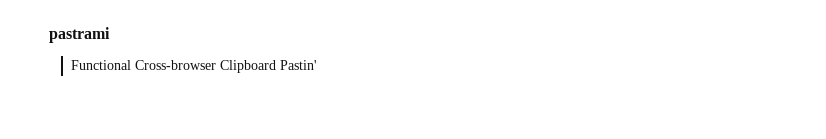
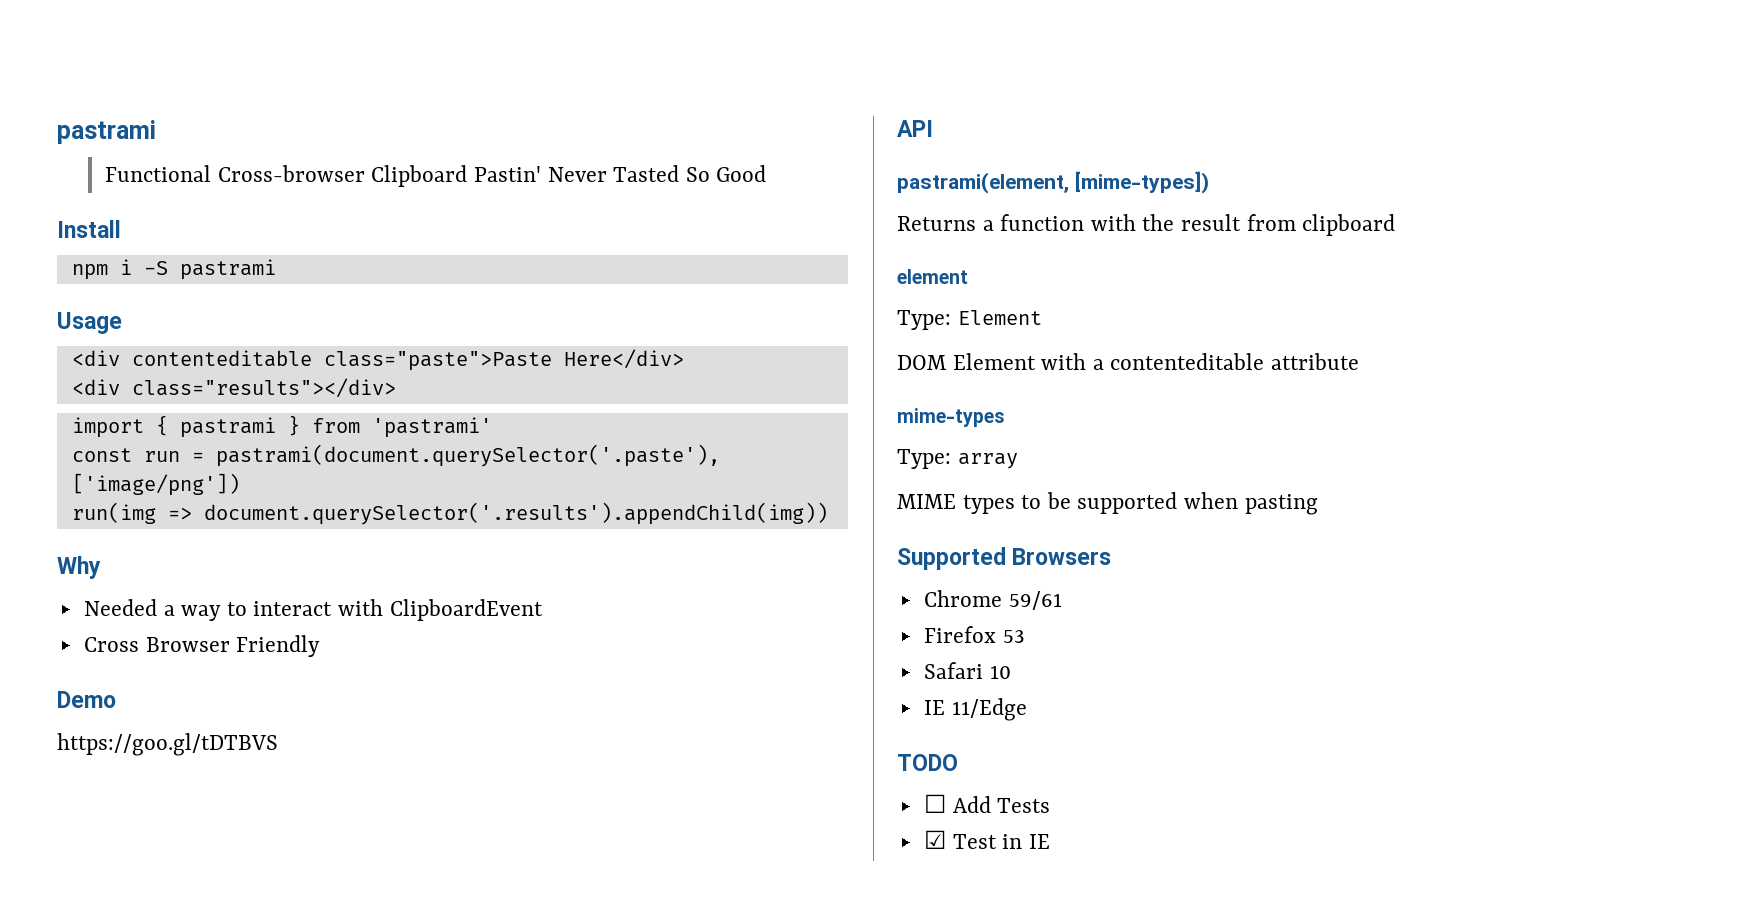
- Functional Cross-browser Clipboard Pastin'
+ Functional Cross-browser Clipboard Pastin' Never Tasted So Good
+ Install
+ npm i -S pastrami
+ Usage
+ <div contenteditable class="paste">Paste Here</div>
+ <div class="results"></div>
+ import { pastrami } from 'pastrami'
+ const run = pastrami(document.querySelector('.paste'), ['image/png'])
+ run(img => document.querySelector('.results').appendChild(img))
+ Why
+ Needed a way to interact with ClipboardEvent
+ Cross Browser Friendly
+ Demo
+ https://goo.gl/tDTBVS
+ API
+ pastrami(element, [mime-types])
+ Returns a function with the result from clipboard
+ element
+ Type: Element
+ DOM Element with a contenteditable attribute
+ mime-types
+ Type: array
+ MIME types to be supported when pasting
+ Supported Browsers
+ Chrome 59/61
+ Firefox 53
+ Safari 10
+ IE 11/Edge
+ TODO
+ ☐ Add Tests
+ ☑ Test in IE

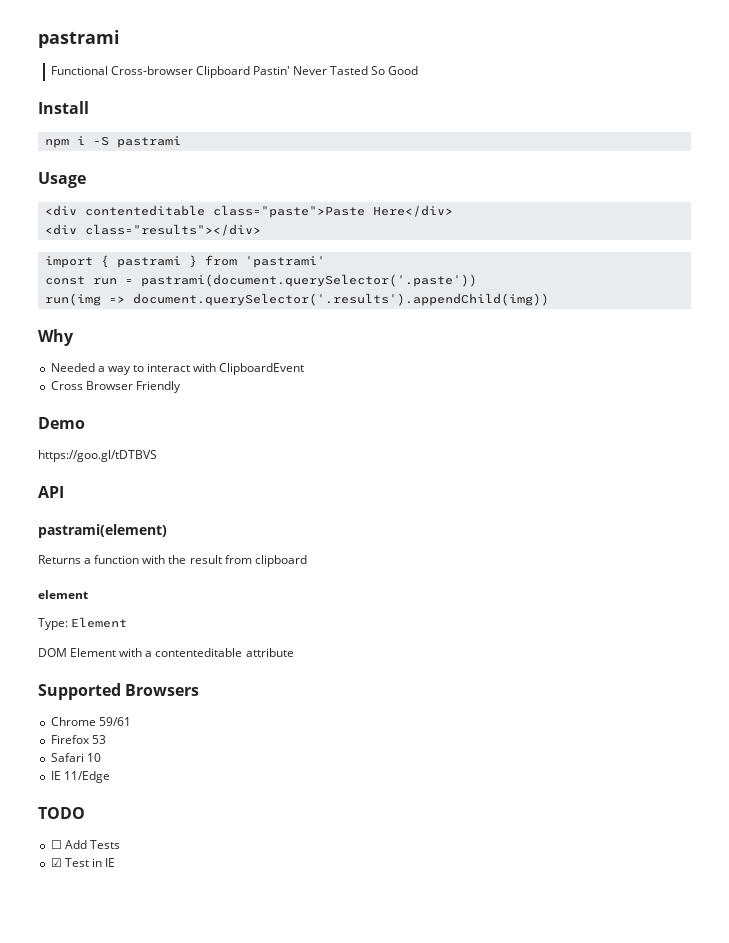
- const run = pastrami(document.querySelector('.paste'), ['image/png'])
+ const run = pastrami(document.querySelector('.paste'))
- pastrami(element, [mime-types])
+ pastrami(element)
- mime-types
- Type: array
- MIME types to be supported when pasting

